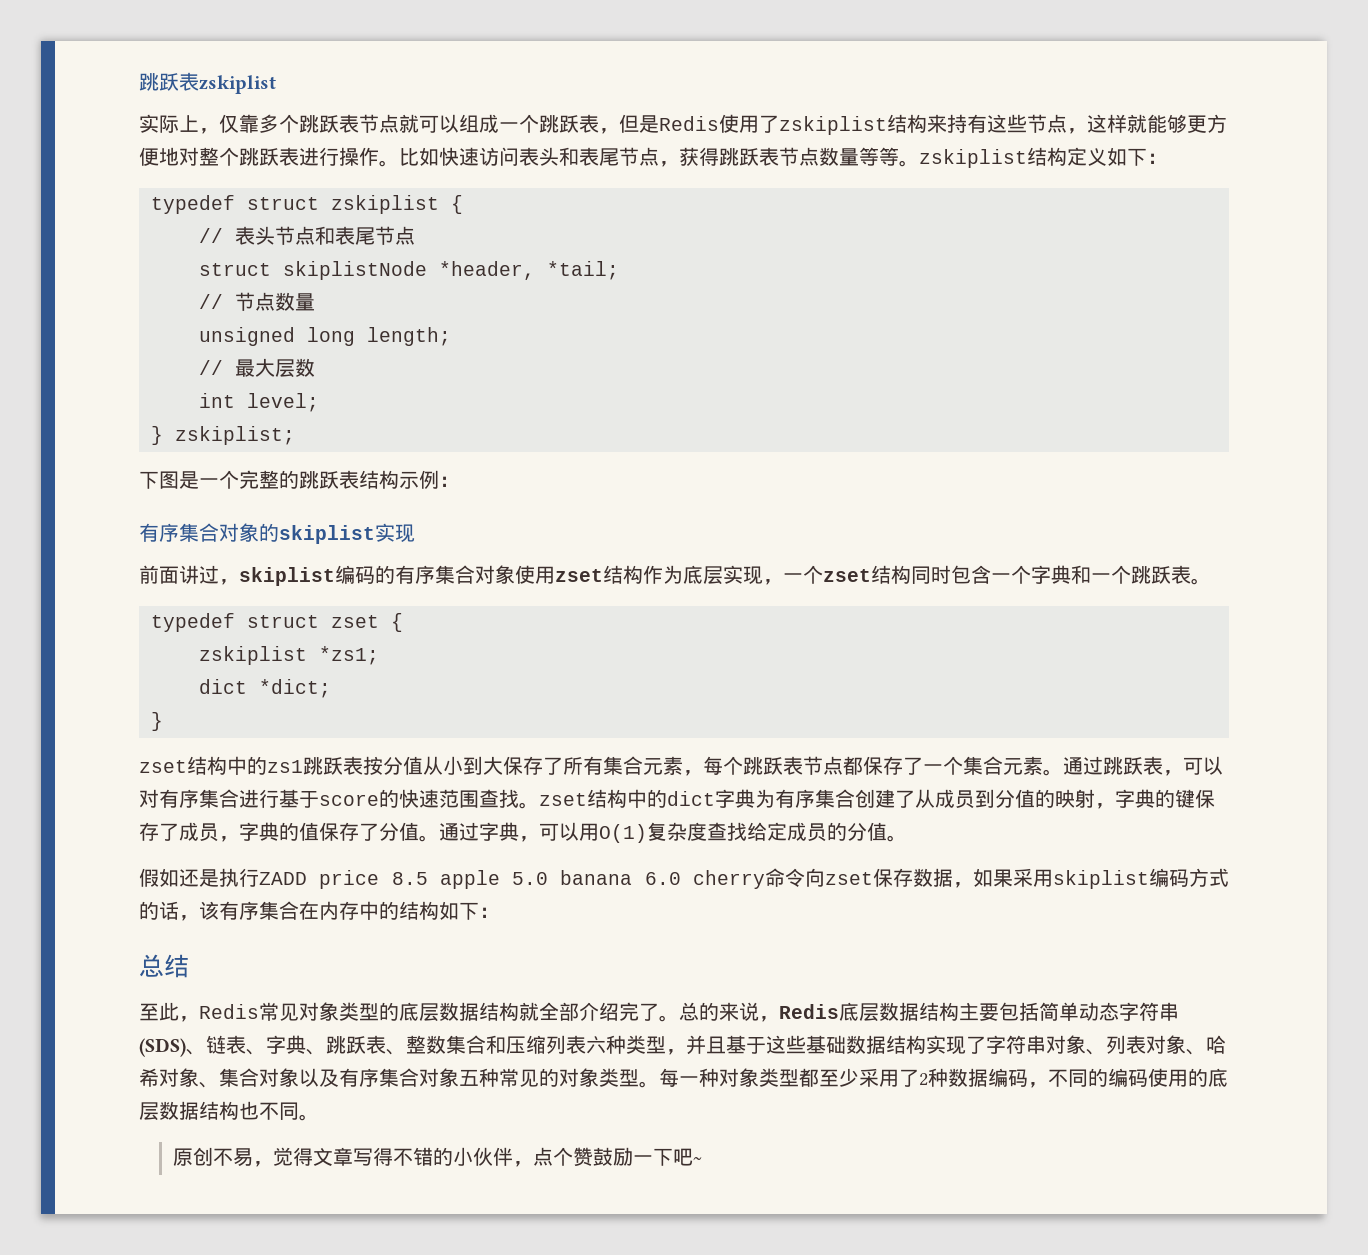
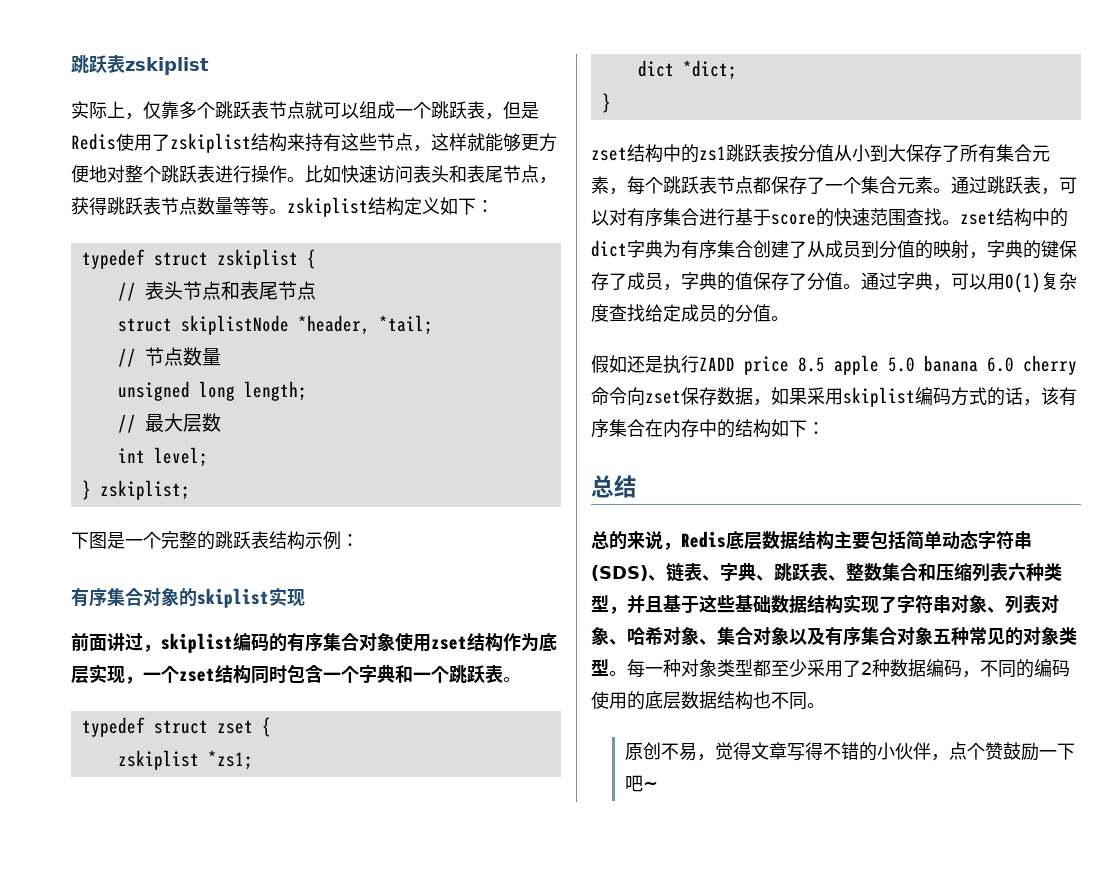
- 至此，Redis常见对象类型的底层数据结构就全部介绍完了。

